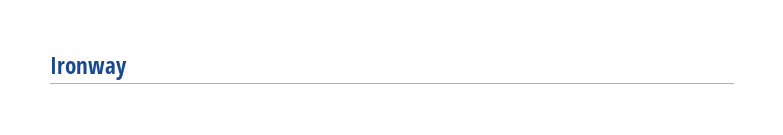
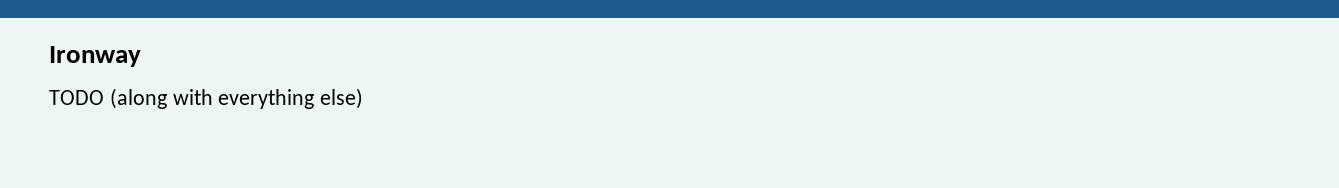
+ TODO (along with everything else)

